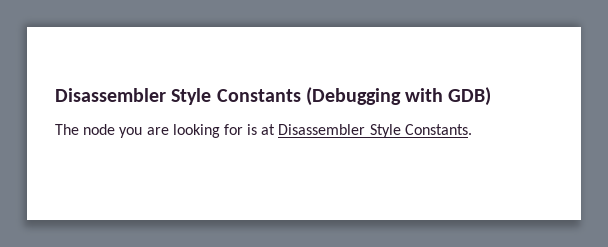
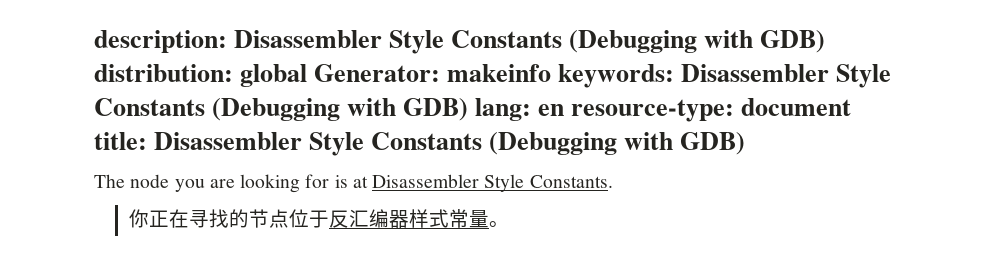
- Disassembler Style Constants (Debugging with GDB)
+ description: Disassembler Style Constants (Debugging with GDB) distribution: global Generator: makeinfo keywords: Disassembler Style Constants (Debugging with GDB) lang: en resource-type: document title: Disassembler Style Constants (Debugging with GDB)
+ 你正在寻找的节点位于反汇编器样式常量。

